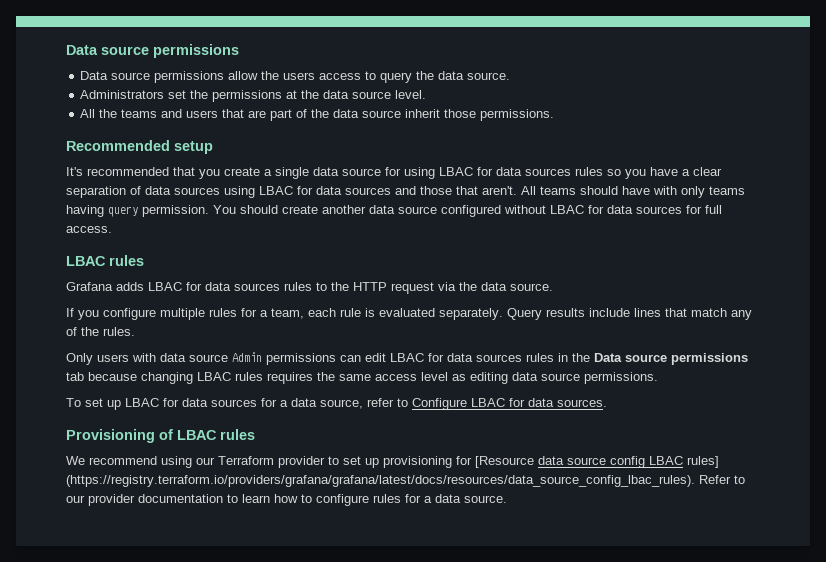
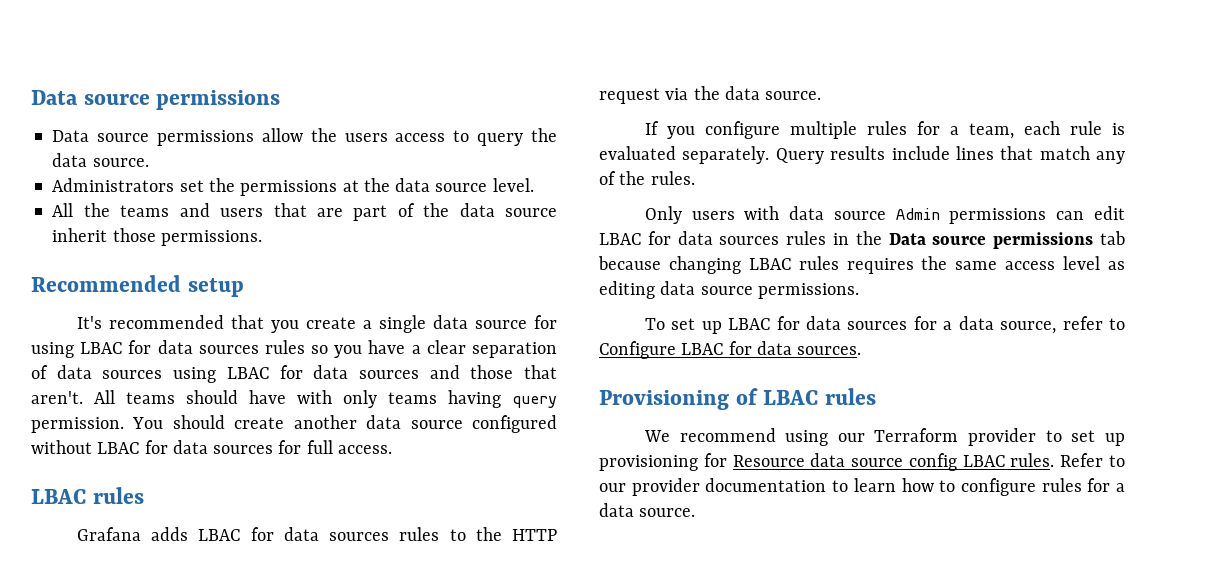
- We recommend using our Terraform provider to set up provisioning for [Resource data source config LBAC rules] (https://registry.terraform.io/providers/grafana/grafana/latest/docs/resources/data_source_config_lbac_rules). Refer to our provider documentation to learn how to configure rules for a data source.
+ We recommend using our Terraform provider to set up provisioning for Resource data source config LBAC rules. Refer to our provider documentation to learn how to configure rules for a data source.

